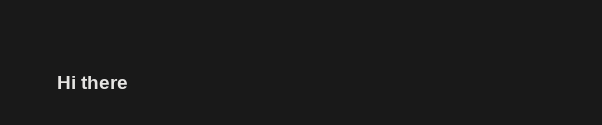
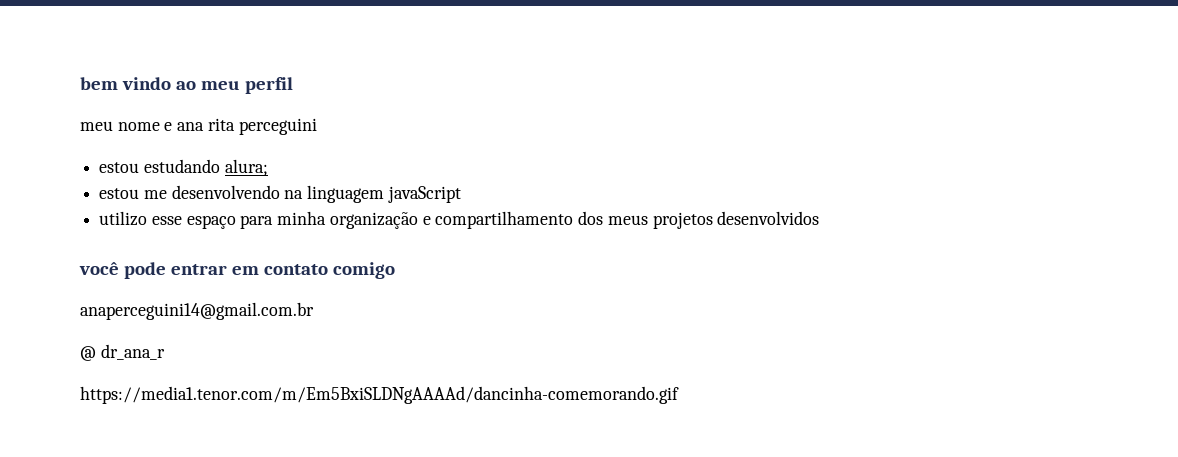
- Hi there
+ bem vindo ao meu perfil
+ meu nome e ana rita perceguini
+ estou estudando alura;
+ estou me desenvolvendo na linguagem javaScript
+ utilizo esse espaço para minha organização e compartilhamento dos meus projetos desenvolvidos
+ você pode entrar em contato comigo
+ anaperceguini14@gmail.com.br
+ @ dr_ana_r
+ https://media1.tenor.com/m/Em5BxiSLDNgAAAAd/dancinha-comemorando.gif

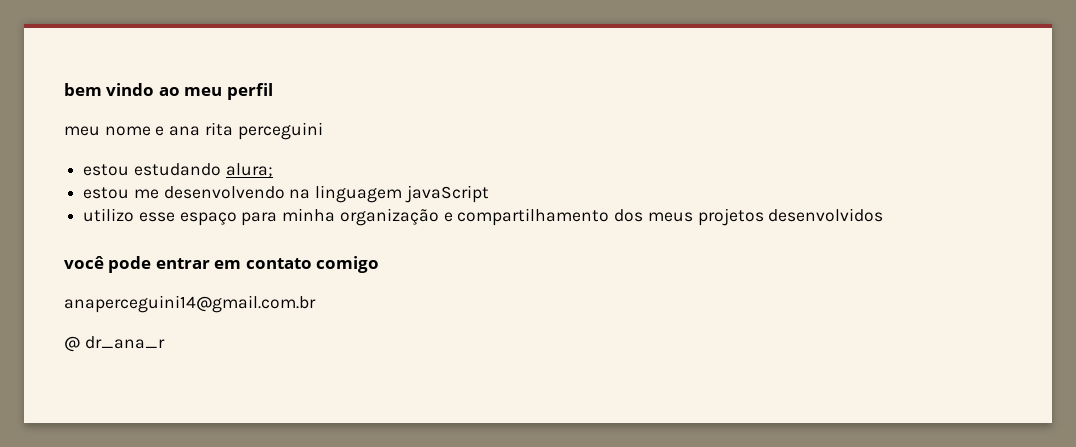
- https://media1.tenor.com/m/Em5BxiSLDNgAAAAd/dancinha-comemorando.gif

